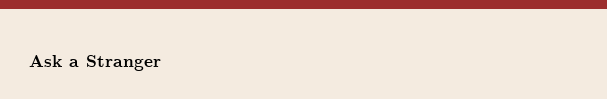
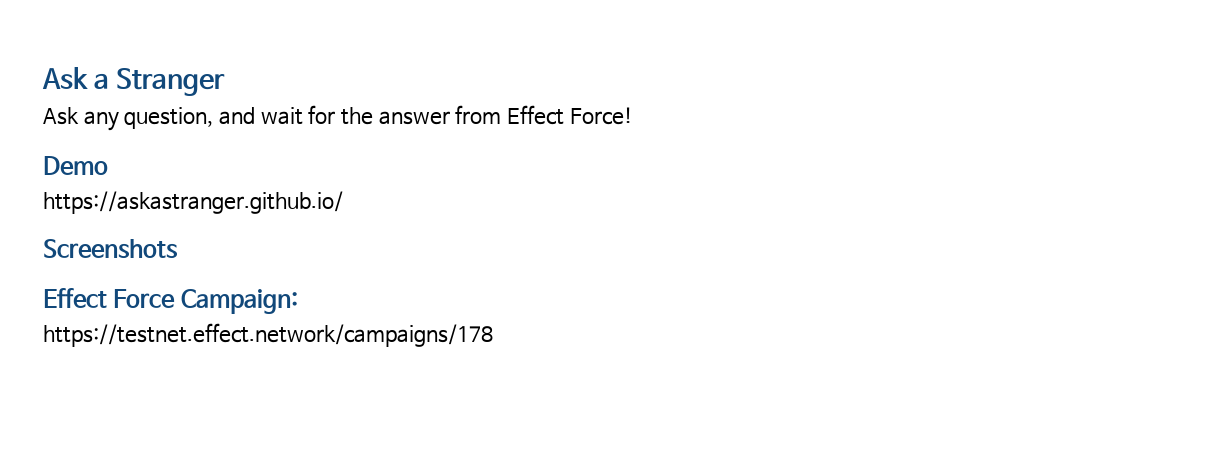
+ Ask any question, and wait for the answer from Effect Force!
+ Demo
+ https://askastranger.github.io/
+ Screenshots
+ Effect Force Campaign:
+ https://testnet.effect.network/campaigns/178

